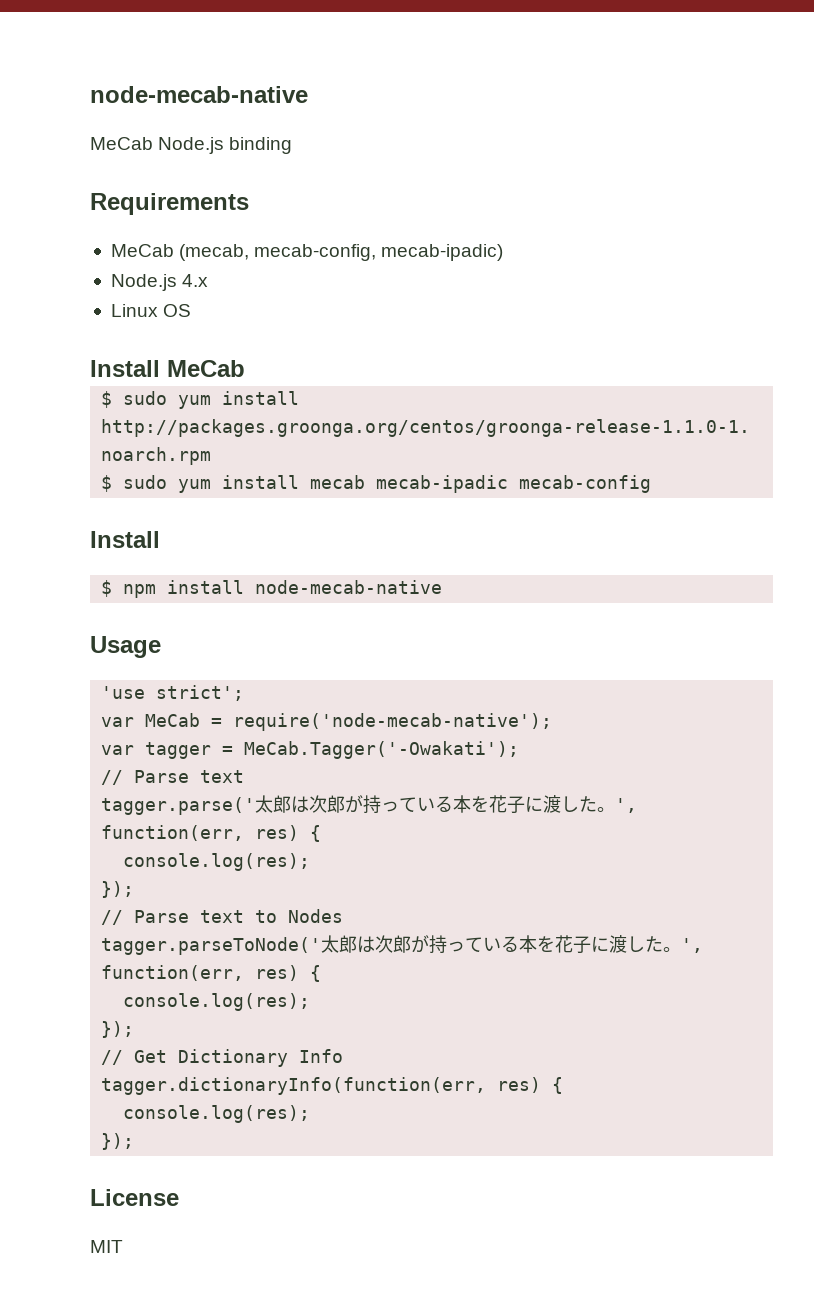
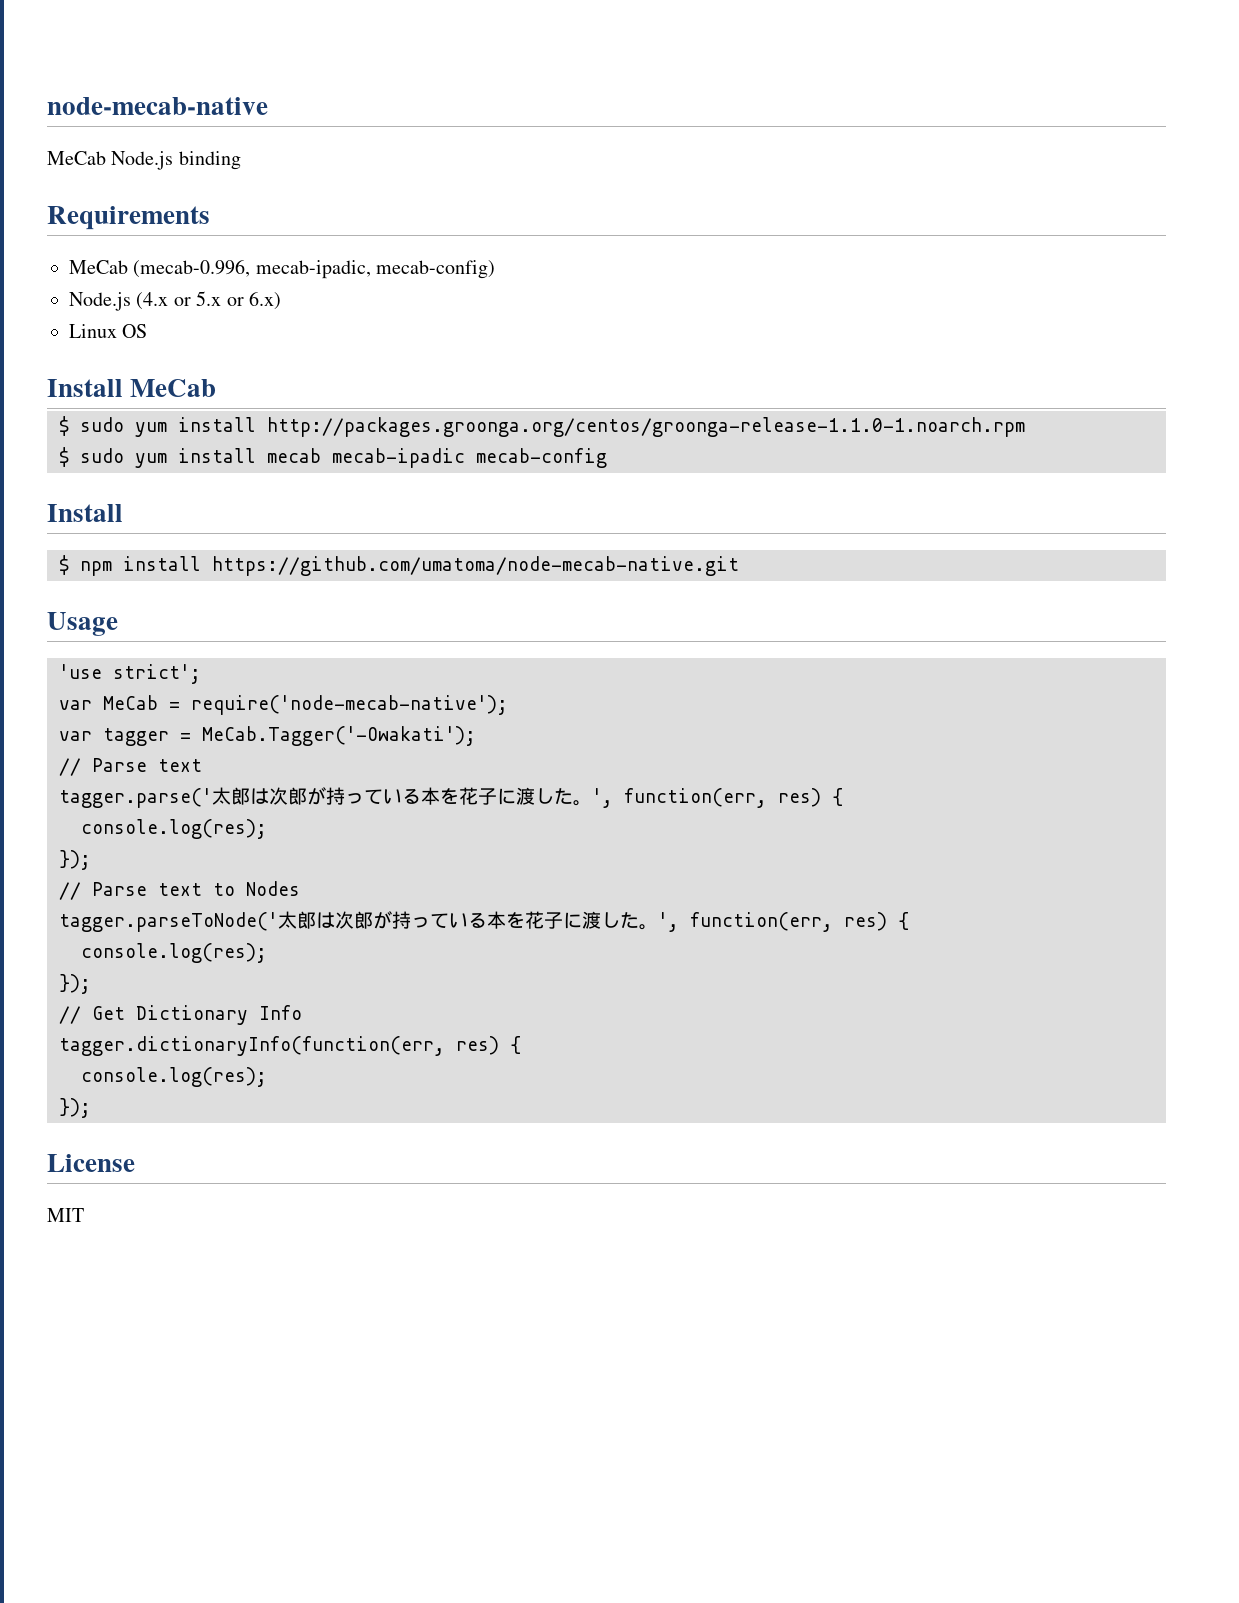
- MeCab (mecab, mecab-config, mecab-ipadic)
- Node.js 4.x
+ MeCab (mecab-0.996, mecab-ipadic, mecab-config)
+ Node.js (4.x or 5.x or 6.x)
- $ npm install node-mecab-native
+ $ npm install https://github.com/umatoma/node-mecab-native.git

